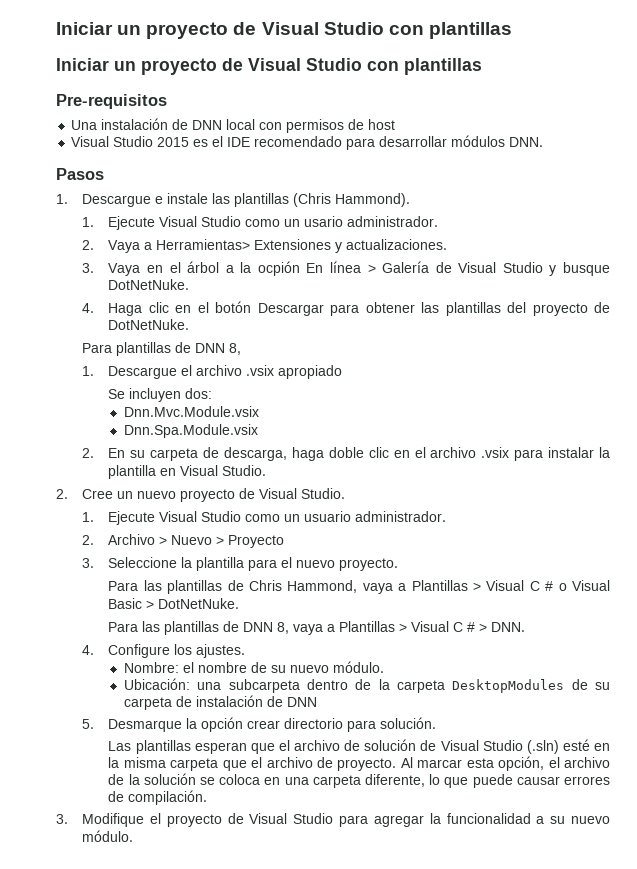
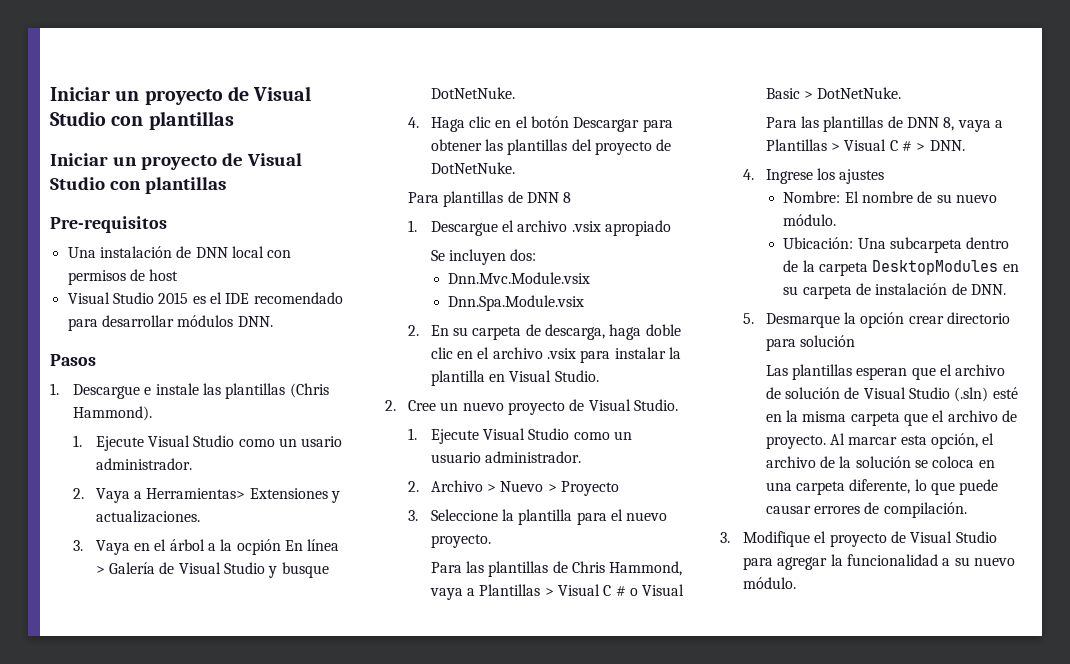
- Para plantillas de DNN 8,
+ Para plantillas de DNN 8
- 4. Configure los ajustes.
+ 4. Ingrese los ajustes
- Nombre: el nombre de su nuevo módulo.
+ Nombre: El nombre de su nuevo módulo.
- Ubicación: una subcarpeta dentro de la carpeta DesktopModules de su carpeta de instalación de DNN
+ Ubicación: Una subcarpeta dentro de la carpeta DesktopModules en su carpeta de instalación de DNN.
- 5. Desmarque la opción crear directorio para solución.
+ 5. Desmarque la opción crear directorio para solución

